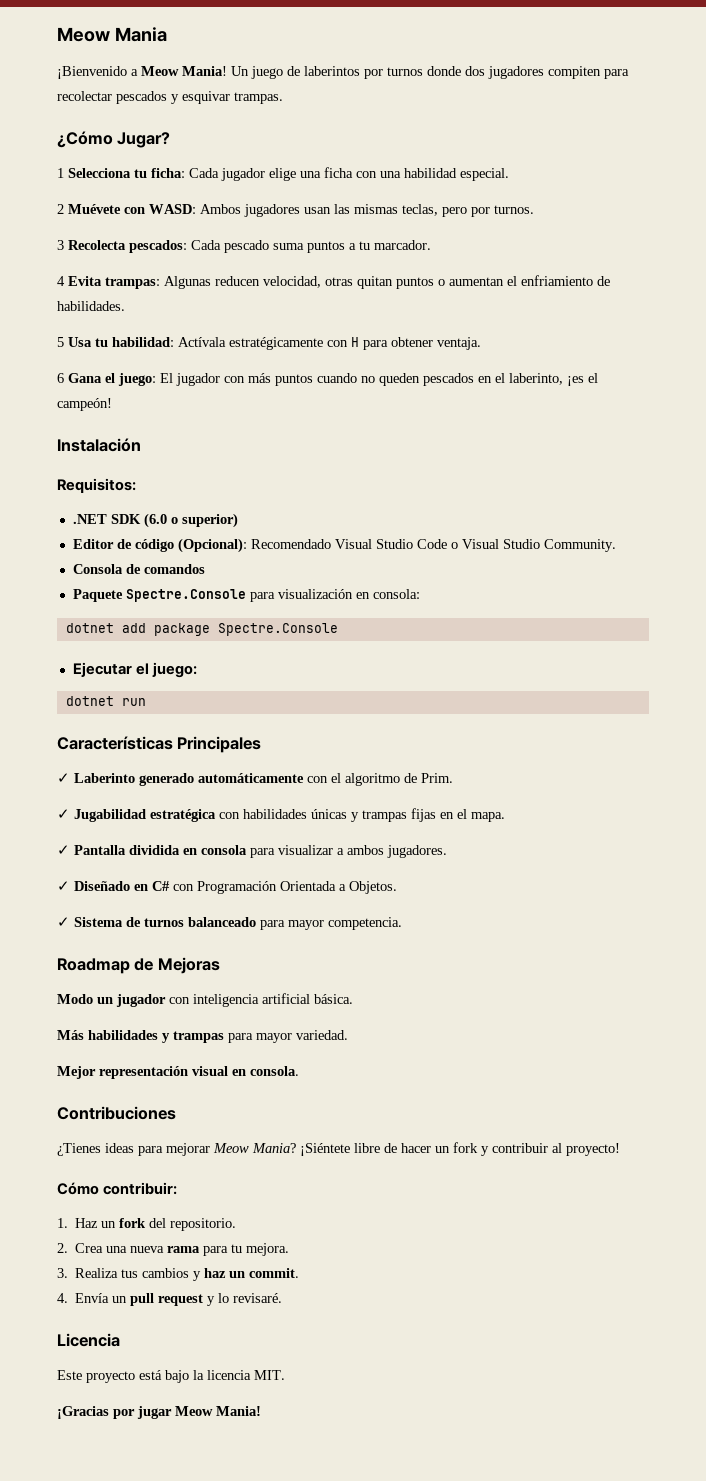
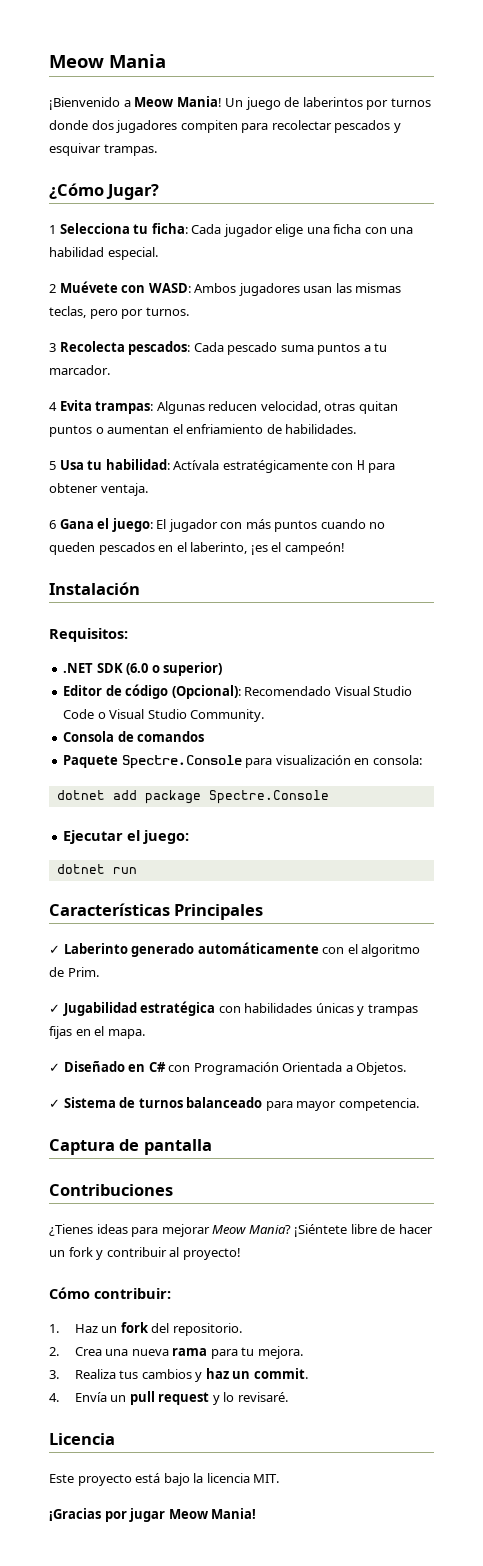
- ✓ Pantalla dividida en consola para visualizar a ambos jugadores.
- Roadmap de Mejoras
- Modo un jugador con inteligencia artificial básica.
- Más habilidades y trampas para mayor variedad.
- Mejor representación visual en consola.
+ Captura de pantalla

